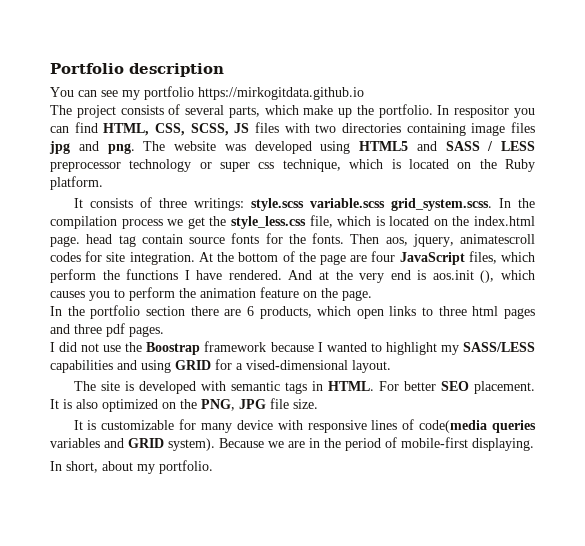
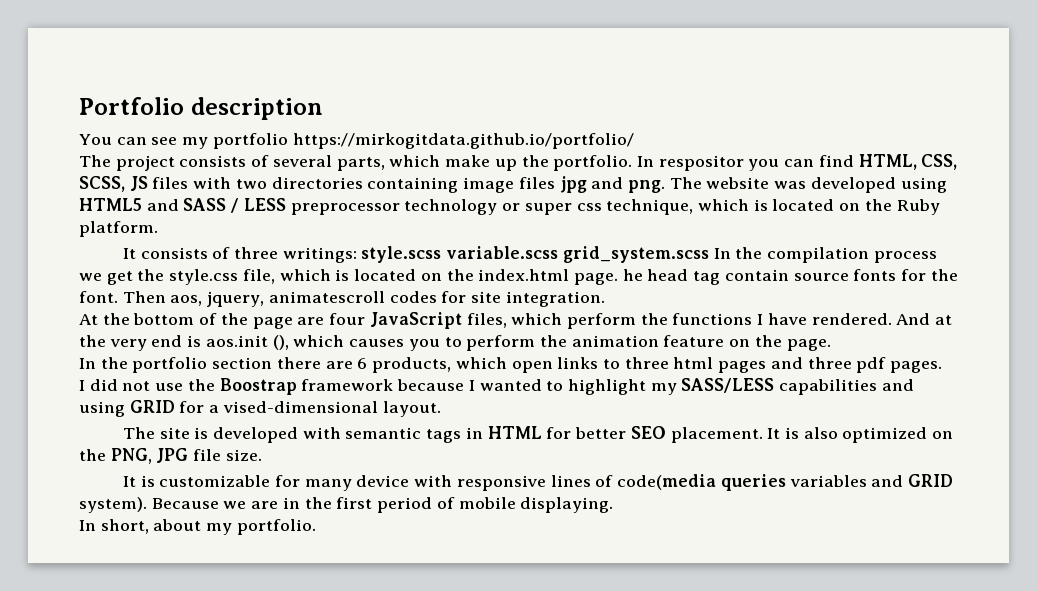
- You can see my portfolio https://mirkogitdata.github.io
+ You can see my portfolio https://mirkogitdata.github.io/portfolio/
- It consists of three writings: style.scss variable.scss grid_system.scss. In the compilation process we get the style_less.css file, which is located on the index.html page. head tag contain source fonts for the fonts.
+ It consists of three writings: style.scss variable.scss grid_system.scss In the compilation process we get the style.css file, which is located on the index.html page. he head tag contain source fonts for the font.
- Then aos, jquery, animatescroll codes for site integration. At the bottom of the page are four JavaScript files, which perform the functions I have rendered.
+ Then aos, jquery, animatescroll codes for site integration.
+ At the bottom of the page are four JavaScript files, which perform the functions I have rendered.
- The site is developed with semantic tags in HTML. For better SEO placement.
+ The site is developed with semantic tags in HTML for better SEO placement.
- Because we are in the period of mobile-first displaying.
+ Because we are in the first period of mobile displaying.

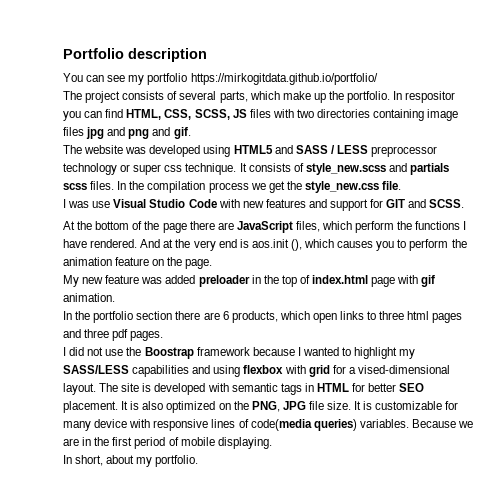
- In respositor you can find HTML, CSS, SCSS, JS files with two directories containing image files jpg and png. The website was developed using HTML5 and SASS / LESS preprocessor technology or super css technique, which is located on the Ruby platform.
- It consists of three writings: style.scss variable.scss grid_system.scss In the compilation process we get the style.css file, which is located on the index.html page. he head tag contain source fonts for the font. Then aos, jquery, animatescroll codes for site integration.
+ In respositor you can find HTML, CSS, SCSS, JS files with two directories containing image files jpg and png and gif.
+ The website was developed using HTML5 and SASS / LESS preprocessor technology or super css technique. It consists of style_new.scss and partials scss files. In the compilation process we get the style_new.css file.
+ I was use Visual Studio Code with new features and support for GIT and SCSS.
- At the bottom of the page are four JavaScript files, which perform the functions I have rendered.
+ At the bottom of the page there are JavaScript files, which perform the functions I have rendered.
+ My new feature was added preloader in the top of index.html page with gif animation.
- I did not use the Boostrap framework because I wanted to highlight my SASS/LESS capabilities and using GRID for a vised-dimensional layout.
- The site is developed with semantic tags in HTML for better SEO placement.
+ I did not use the Boostrap framework because I wanted to highlight my SASS/LESS capabilities and using flexbox with grid for a vised-dimensional layout. The site is developed with semantic tags in HTML for better SEO placement.
- It is also optimized on the PNG, JPG file size.
- It is customizable for many device with responsive lines of code(media queries variables and GRID system).
+ It is also optimized on the PNG, JPG file size. It is customizable for many device with responsive lines of code(media queries) variables.

